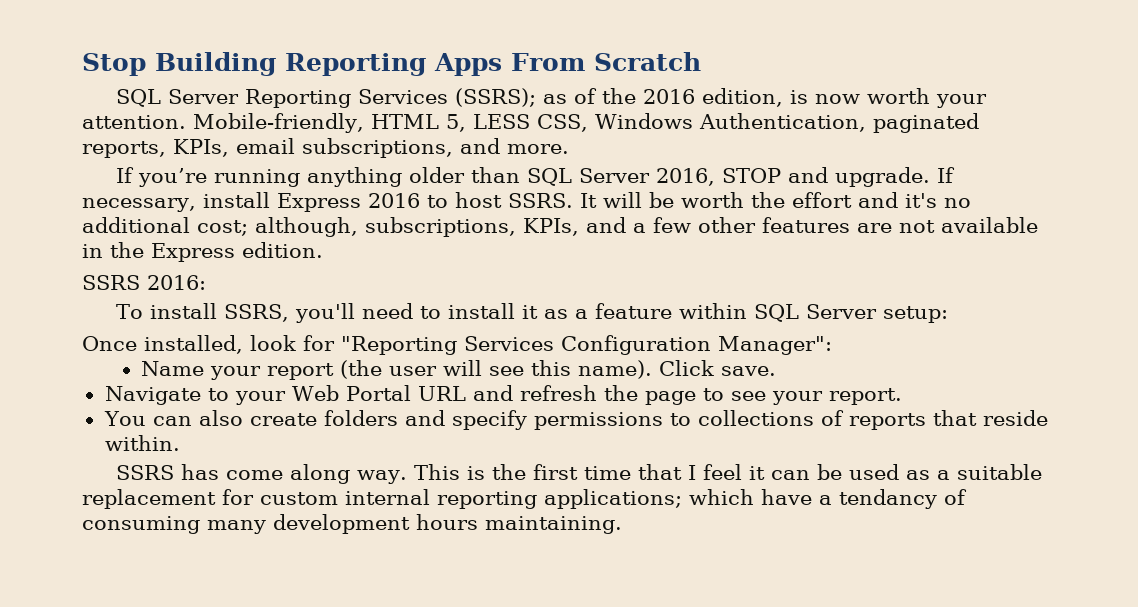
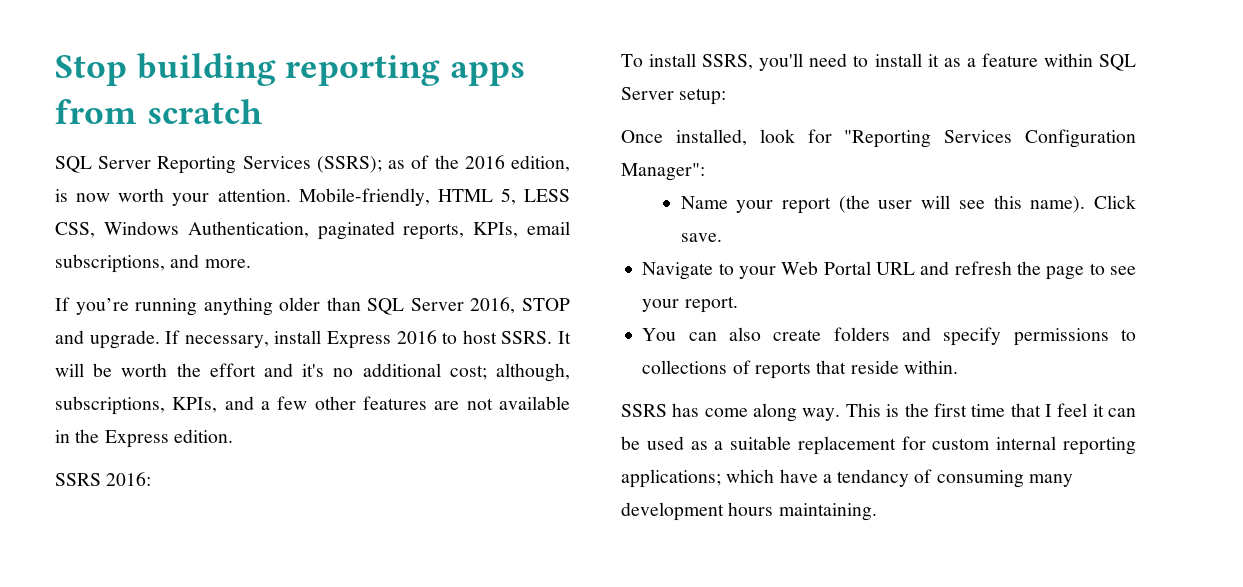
- Stop Building Reporting Apps From Scratch
+ Stop building reporting apps from scratch

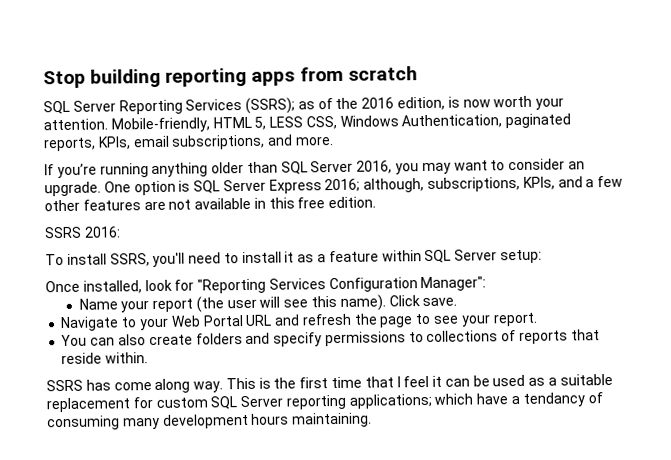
- If you’re running anything older than SQL Server 2016, STOP and upgrade. If necessary, install Express 2016 to host SSRS. It will be worth the effort and it's no additional cost; although, subscriptions, KPIs, and a few other features are not available in the Express edition.
+ If you’re running anything older than SQL Server 2016, you may want to consider an upgrade. One option is SQL Server Express 2016; although, subscriptions, KPIs, and a few other features are not available in this free edition.
- This is the first time that I feel it can be used as a suitable replacement for custom internal reporting applications; which have a tendancy of consuming many development hours maintaining.
+ This is the first time that I feel it can be used as a suitable replacement for custom SQL Server reporting applications; which have a tendancy of consuming many development hours maintaining.

